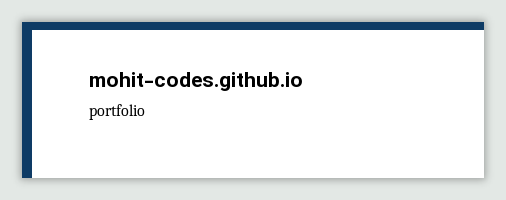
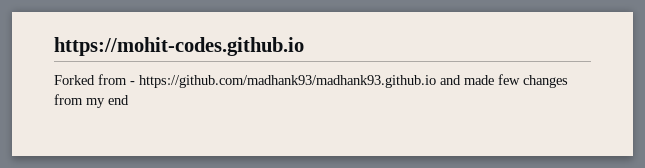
- mohit-codes.github.io
- portfolio
+ https://mohit-codes.github.io
+ Forked from - https://github.com/madhank93/madhank93.github.io and made few changes from my end

